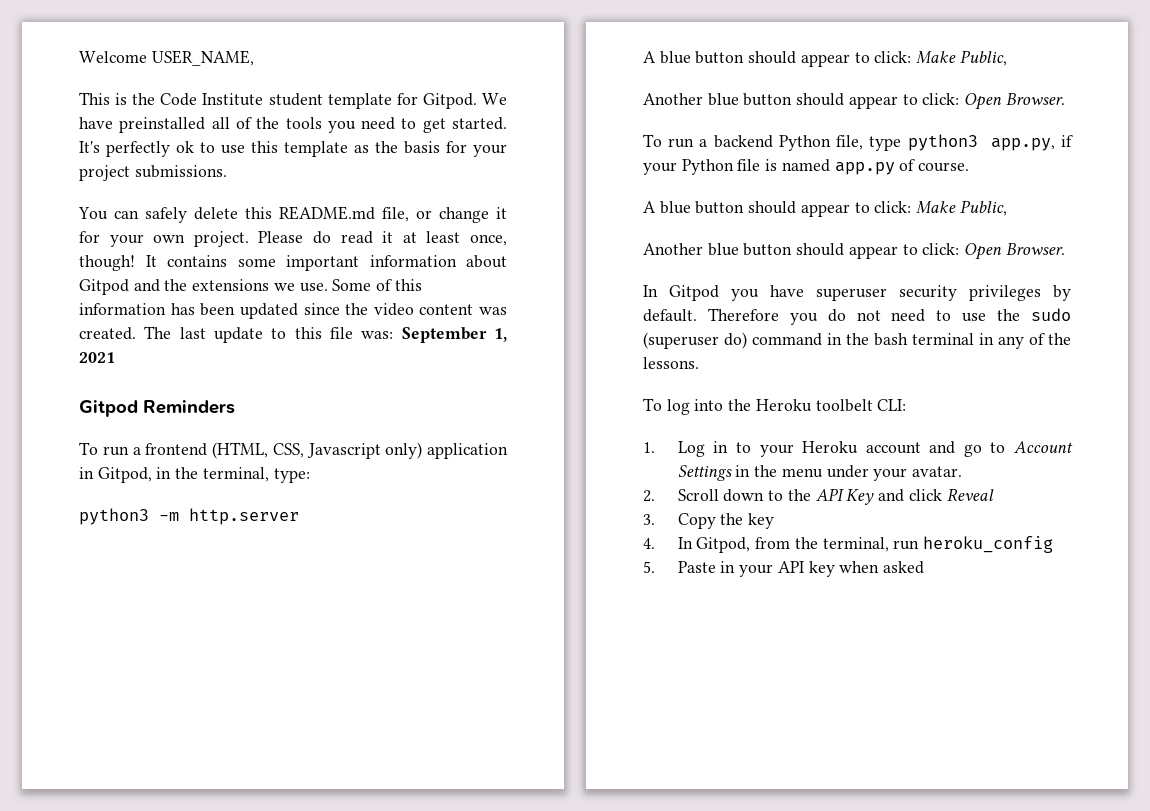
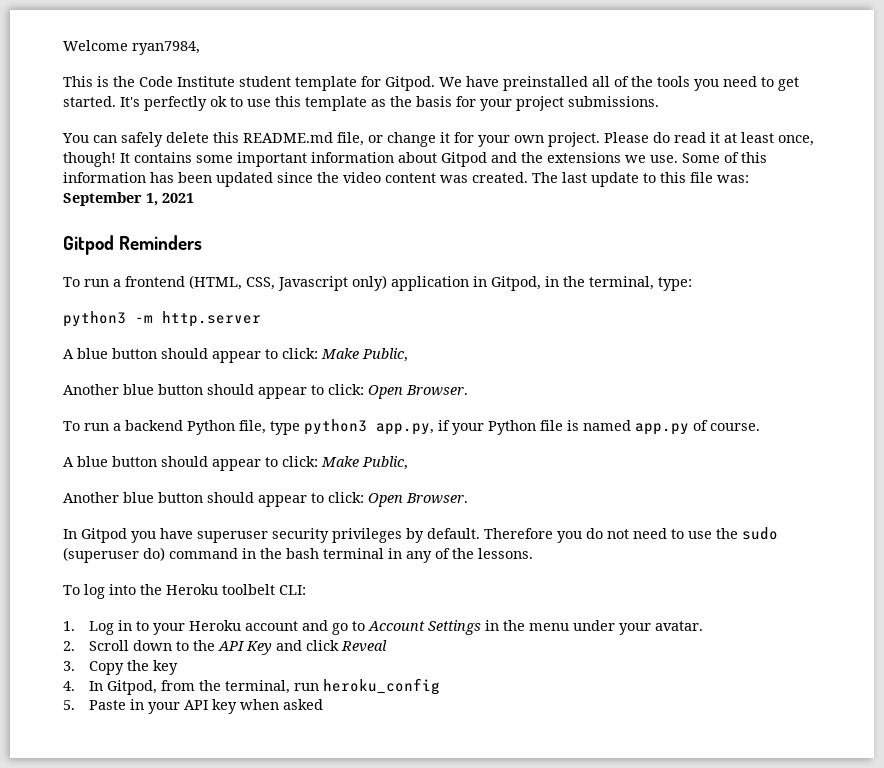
- Welcome USER_NAME,
+ Welcome ryan7984,

